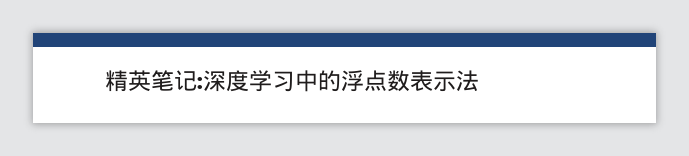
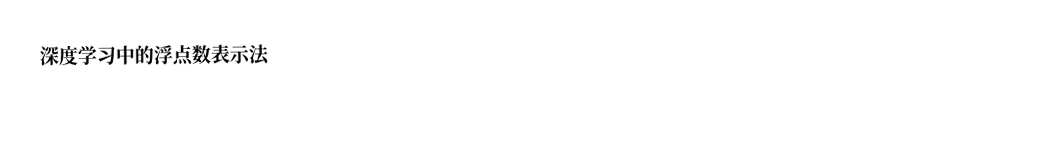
- 精英笔记:深度学习中的浮点数表示法
+ 深度学习中的浮点数表示法

